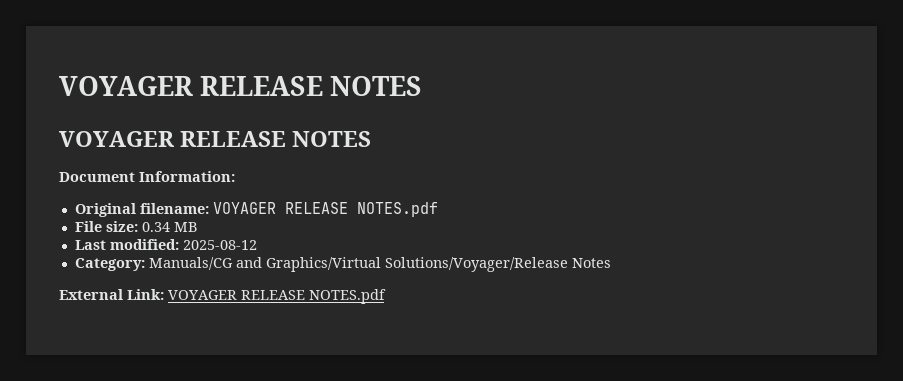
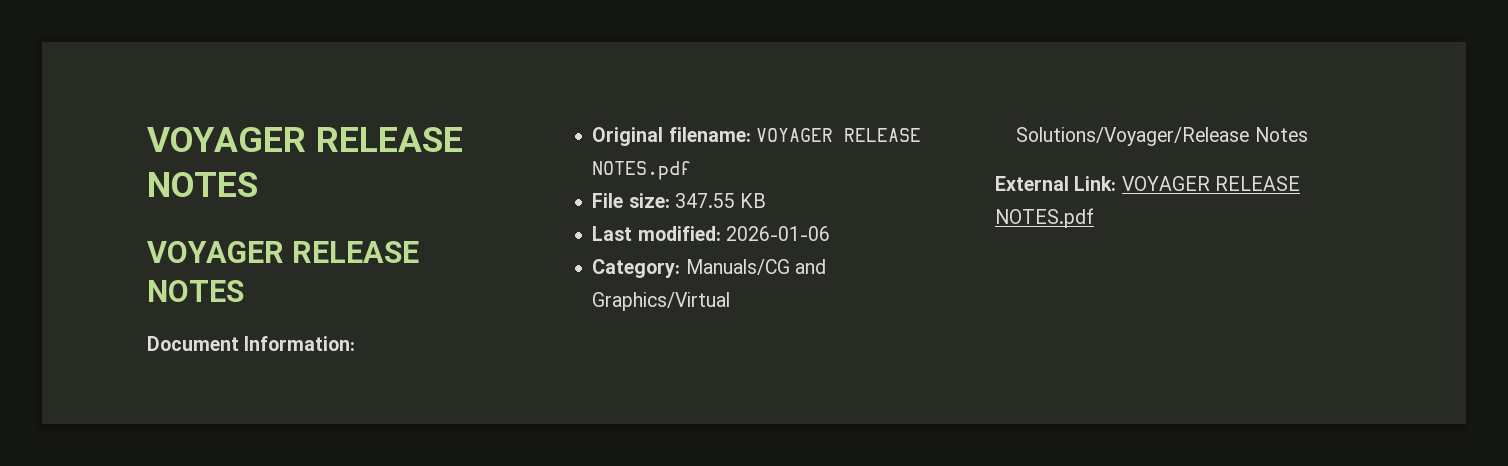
- File size: 0.34 MB
+ File size: 347.55 KB
- Last modified: 2025-08-12
+ Last modified: 2026-01-06

